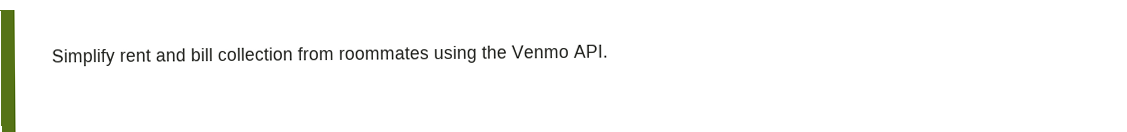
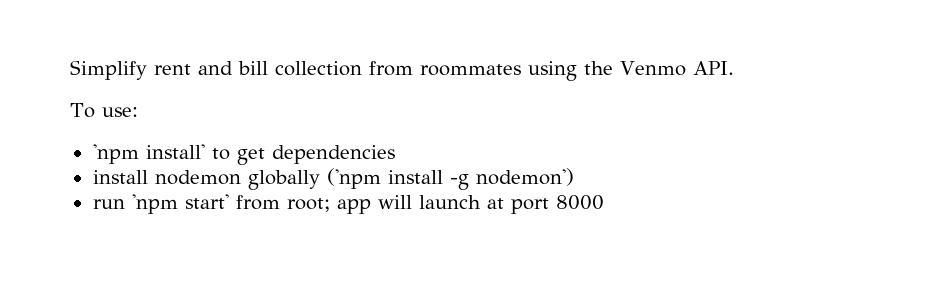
+ To use:
+ 'npm install' to get dependencies
+ install nodemon globally ('npm install -g nodemon')
+ run 'npm start' from root; app will launch at port 8000

